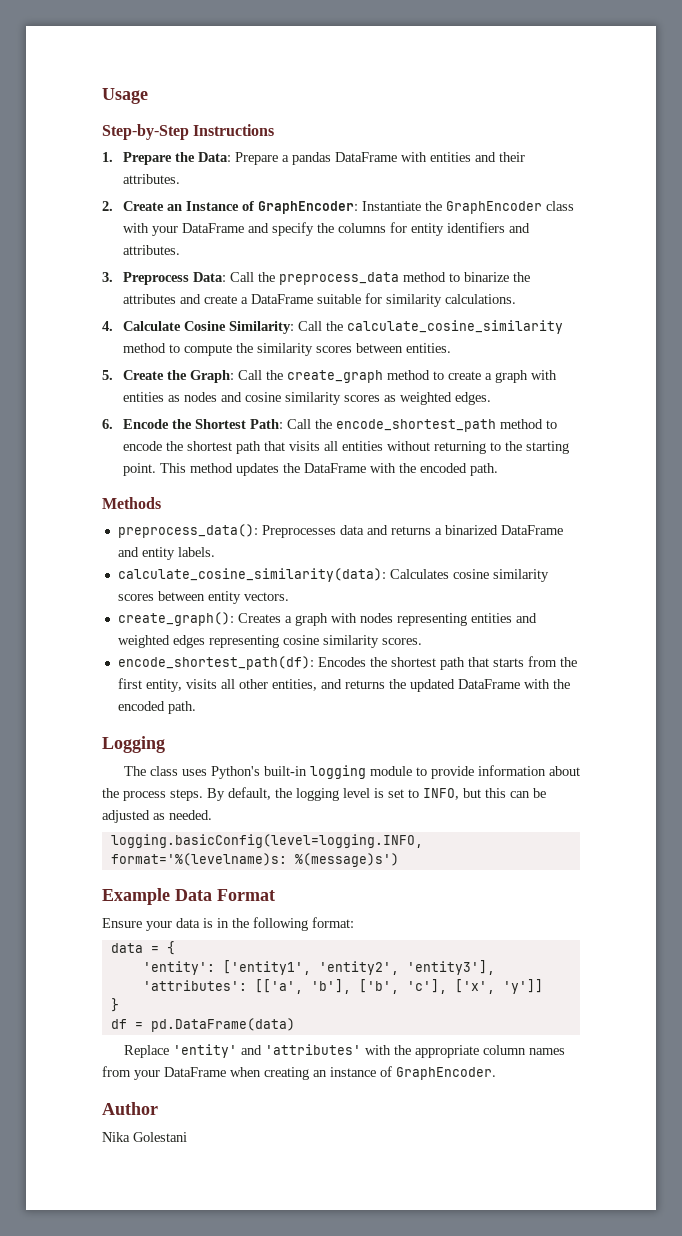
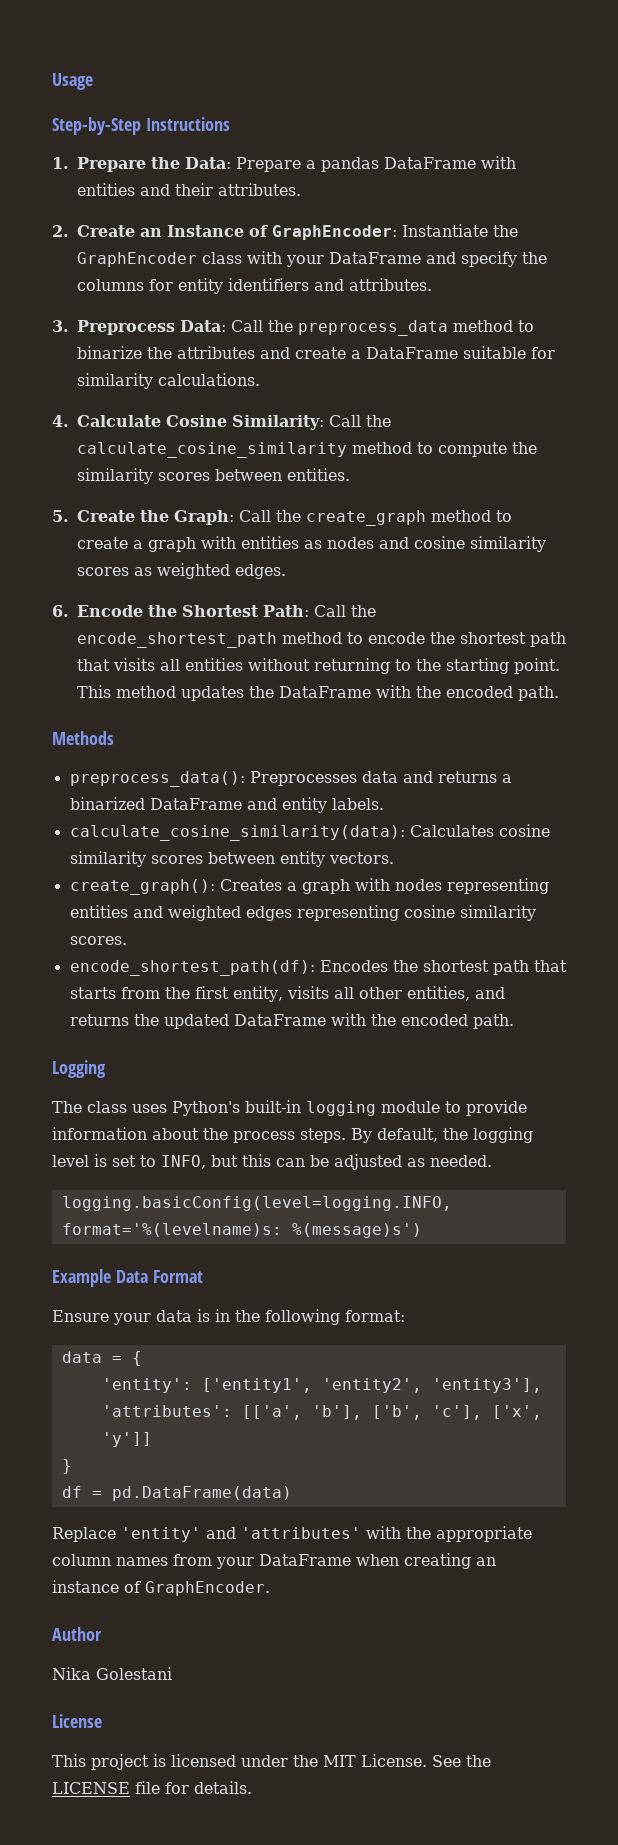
+ License
+ This project is licensed under the MIT License. See the LICENSE file for details.

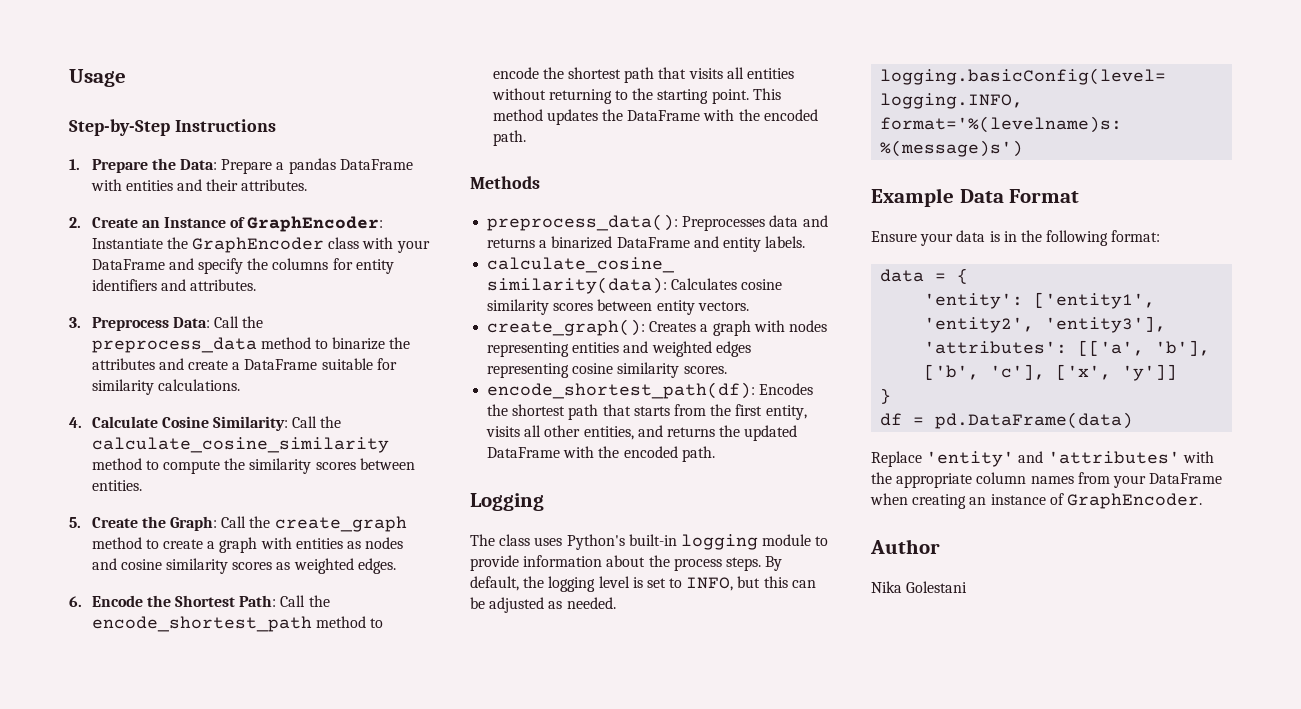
- License
- This project is licensed under the MIT License. See the LICENSE file for details.

